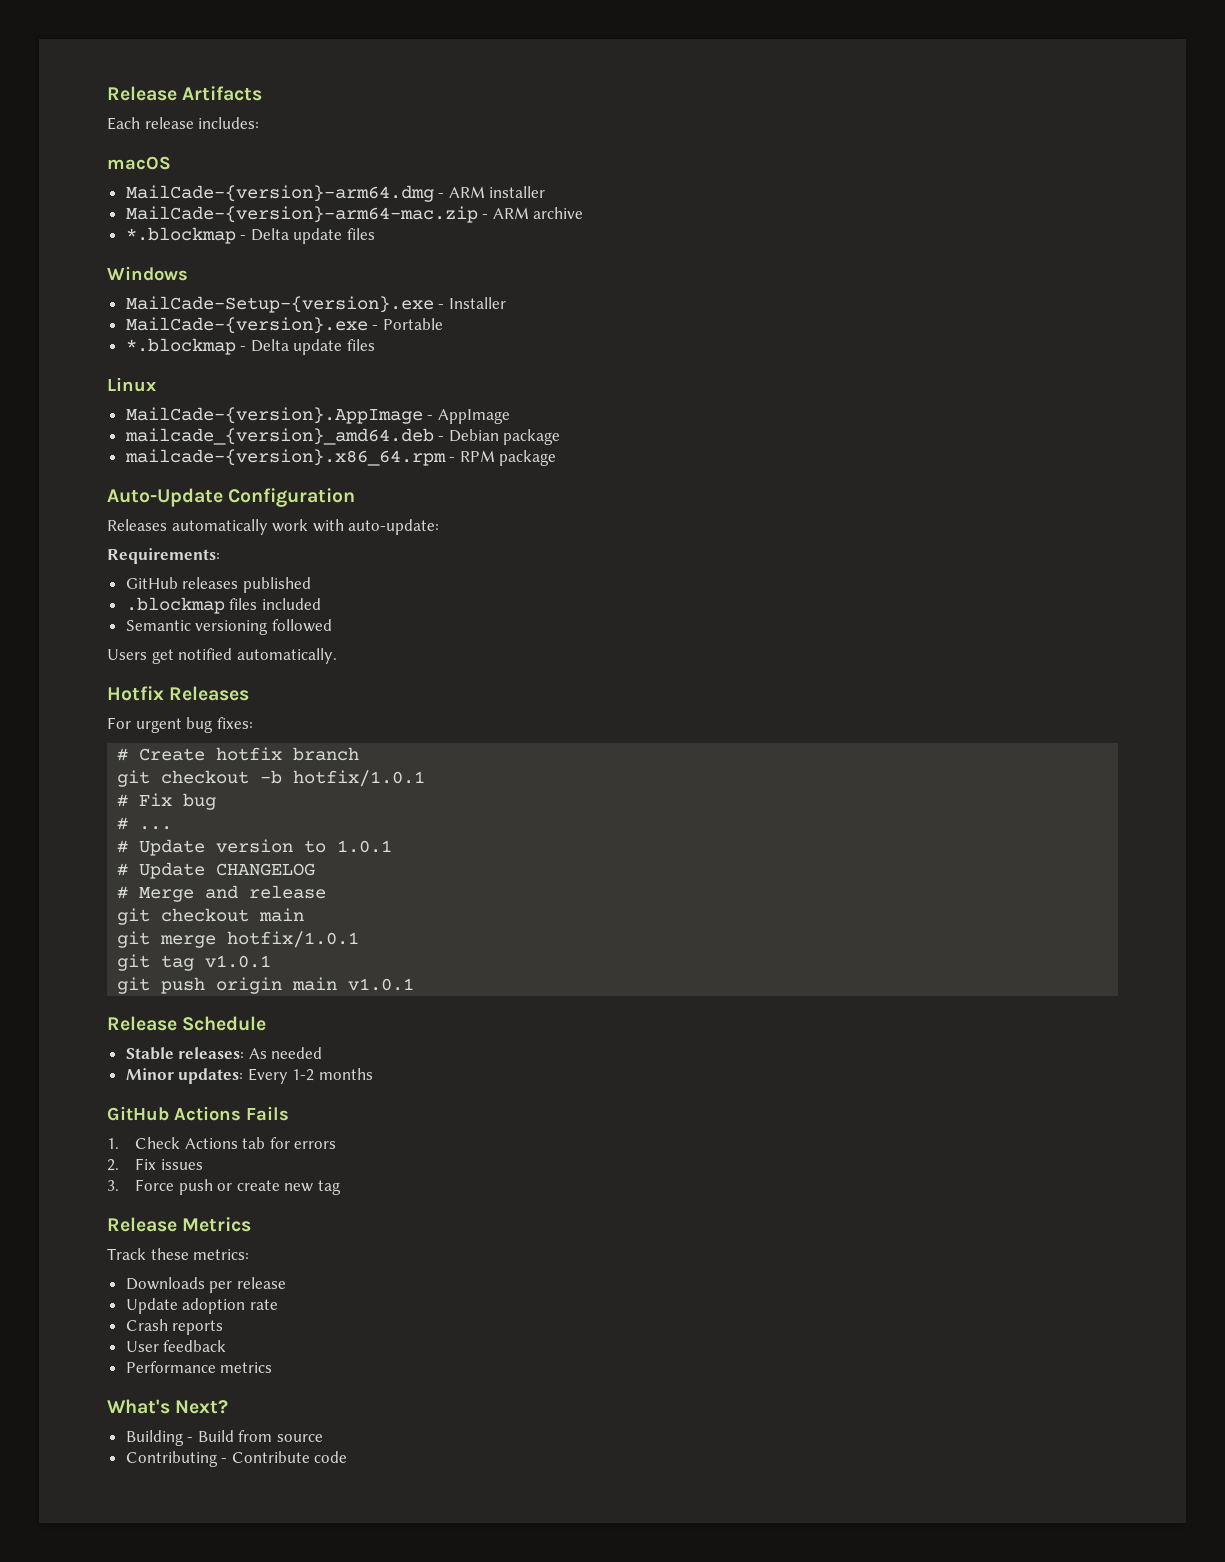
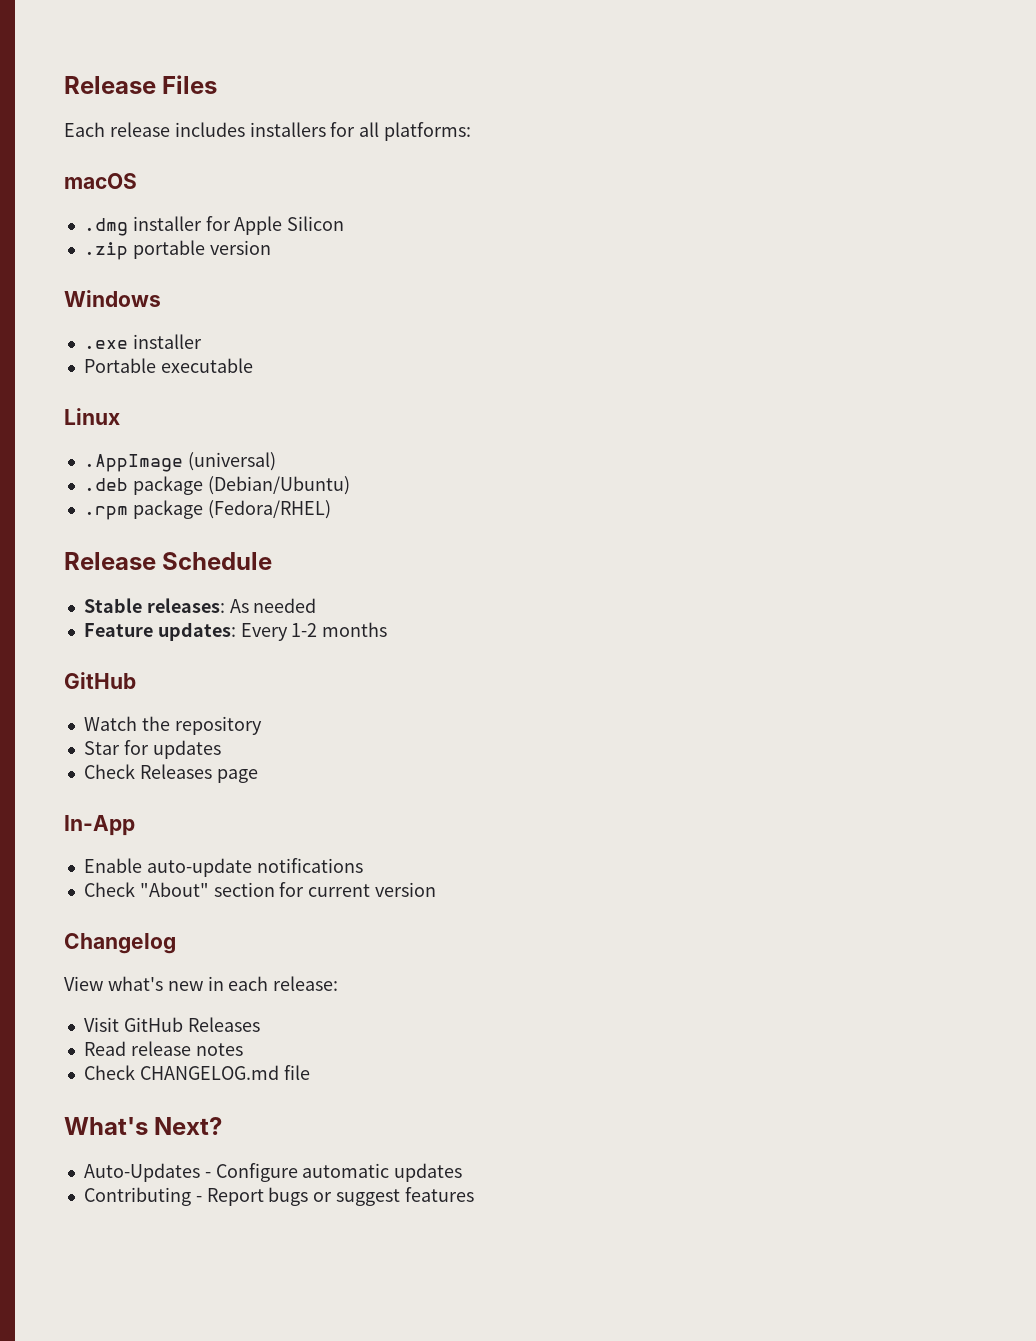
- Release Artifacts
+ Release Files
- Each release includes:
+ Each release includes installers for all platforms:
  macOS
- MailCade-{version}-arm64.dmg - ARM installer
- MailCade-{version}-arm64-mac.zip - ARM archive
- *.blockmap - Delta update files
+ .dmg installer for Apple Silicon
+ .zip portable version
  Windows
- MailCade-Setup-{version}.exe - Installer
- MailCade-{version}.exe - Portable
- *.blockmap - Delta update files
+ .exe installer
+ Portable executable
  Linux
- MailCade-{version}.AppImage - AppImage
- mailcade_{version}_amd64.deb - Debian package
- mailcade-{version}.x86_64.rpm - RPM package
- Auto-Update Configuration
- Releases automatically work with auto-update:
- Requirements:
- GitHub releases published
- .blockmap files included
- Semantic versioning followed
- Users get notified automatically.
- Hotfix Releases
- For urgent bug fixes:
- # Create hotfix branch
- git checkout -b hotfix/1.0.1
- # Fix bug
- # ...
- # Update version to 1.0.1
- # Update CHANGELOG
- # Merge and release
- git checkout main
- git merge hotfix/1.0.1
- git tag v1.0.1
- git push origin main v1.0.1
+ .AppImage (universal)
+ .deb package (Debian/Ubuntu)
+ .rpm package (Fedora/RHEL)
- Minor updates: Every 1-2 months
- GitHub Actions Fails
- 1. Check Actions tab for errors
- 2. Fix issues
- 3. Force push or create new tag
- Release Metrics
- Track these metrics:
- Downloads per release
- Update adoption rate
- Crash reports
- User feedback
- Performance metrics
+ Feature updates: Every 1-2 months
+ GitHub
+ Watch the repository
+ Star for updates
+ Check Releases page
+ In-App
+ Enable auto-update notifications
+ Check "About" section for current version
+ Changelog
+ View what's new in each release:
+ Visit GitHub Releases
+ Read release notes
+ Check CHANGELOG.md file
  What's Next?
- Building - Build from source
- Contributing - Contribute code
+ Auto-Updates - Configure automatic updates
+ Contributing - Report bugs or suggest features

